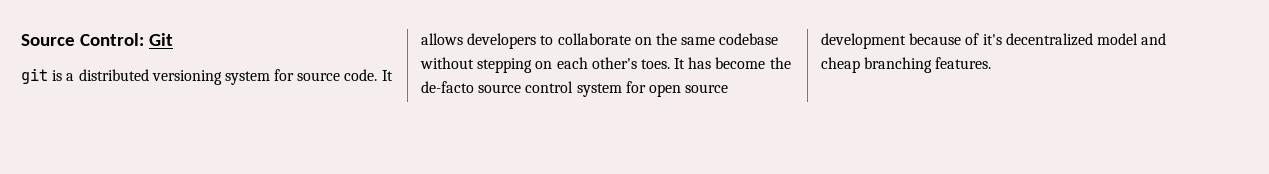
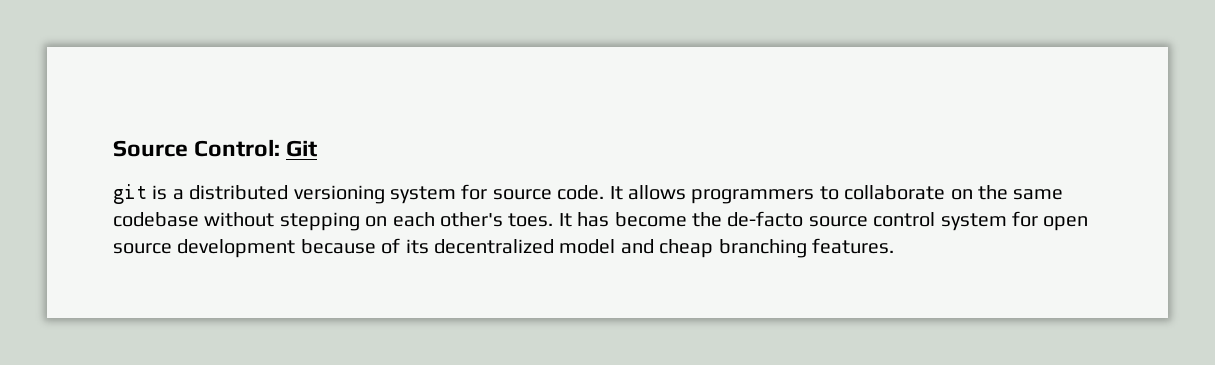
- It allows developers to collaborate on the same codebase without stepping on each other's toes.
+ It allows programmers to collaborate on the same codebase without stepping on each other's toes.
- It has become the de-facto source control system for open source development because of it's decentralized model and cheap branching features.
+ It has become the de-facto source control system for open source development because of its decentralized model and cheap branching features.

